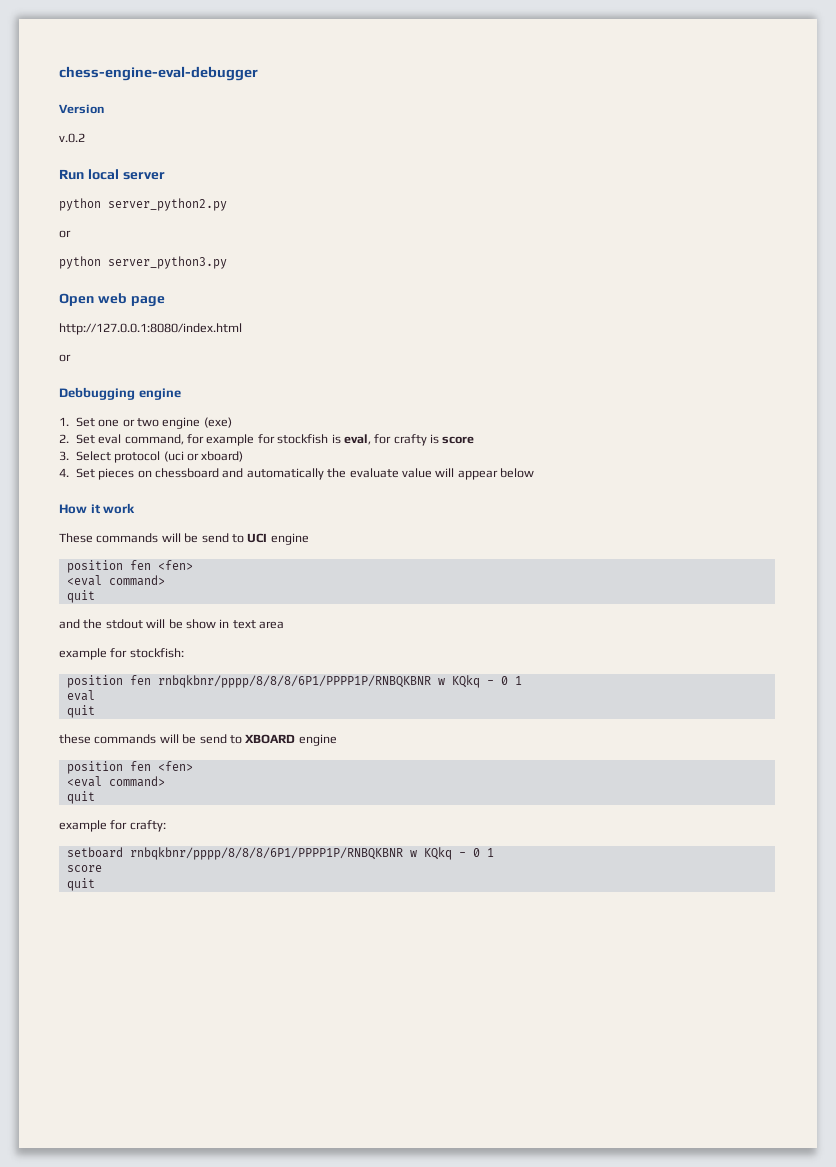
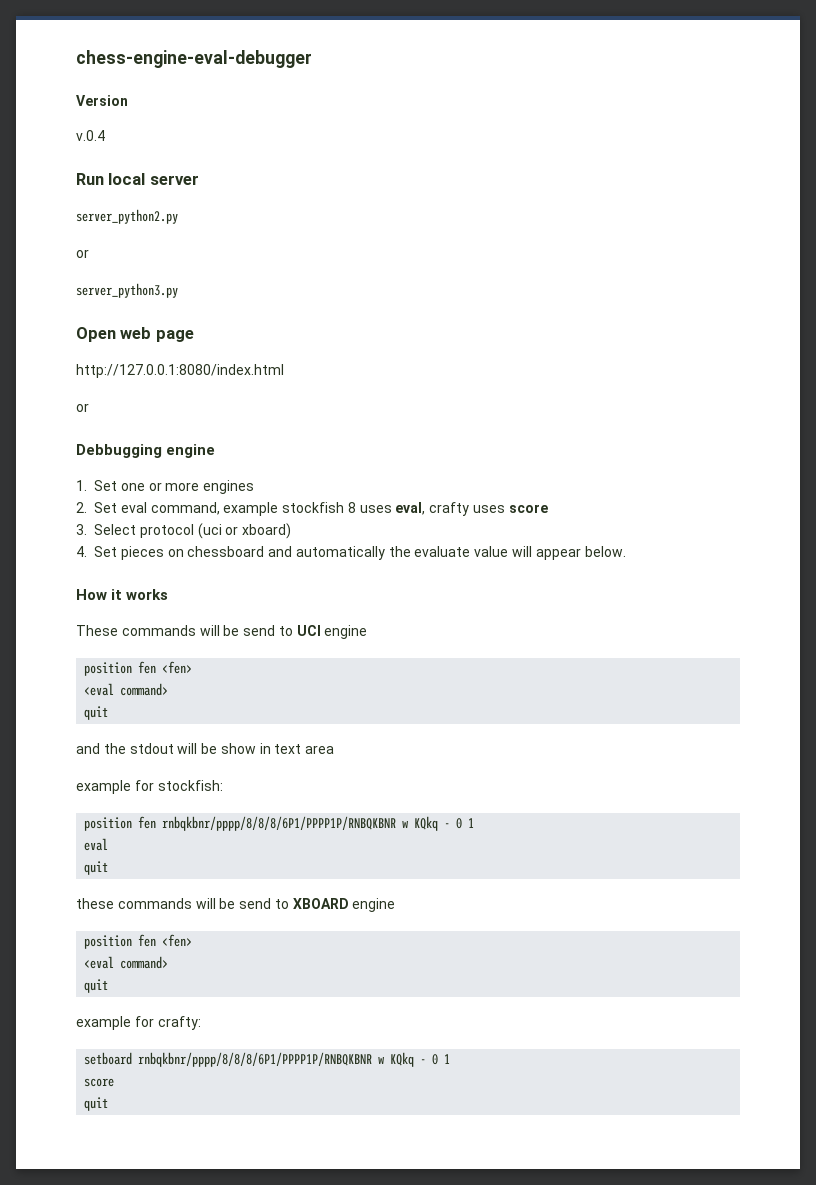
- v.0.2
+ v.0.4
- python server_python2.py
+ server_python2.py
- python server_python3.py
+ server_python3.py
- 1. Set one or two engine (exe)
+ 1. Set one or more engines
- 2. Set eval command, for example for stockfish is eval, for crafty is score
+ 2. Set eval command, example stockfish 8 uses eval, crafty uses score
- 4. Set pieces on chessboard and automatically the evaluate value will appear below
+ 4. Set pieces on chessboard and automatically the evaluate value will appear below.
- How it work
+ How it works

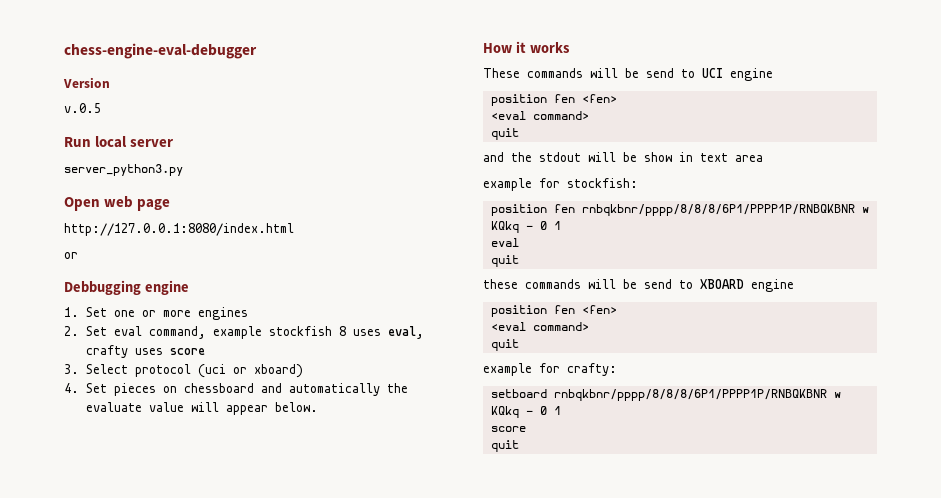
- v.0.4
+ v.0.5
- server_python2.py
- or

